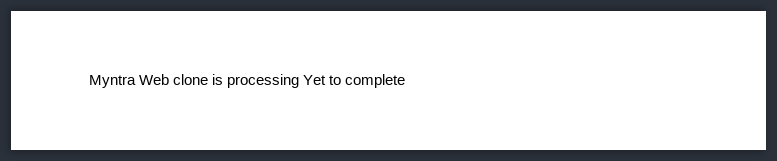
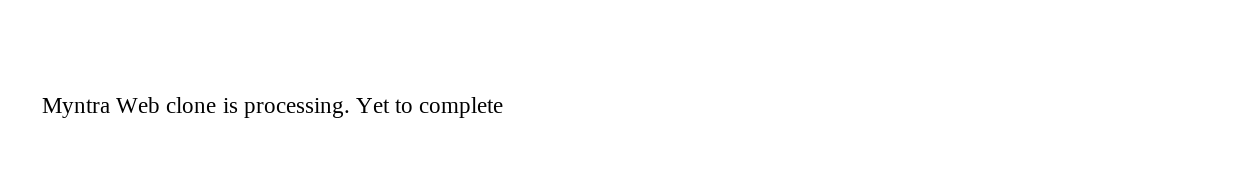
- Myntra Web clone is processing Yet to complete
+ Myntra Web clone is processing. Yet to complete

